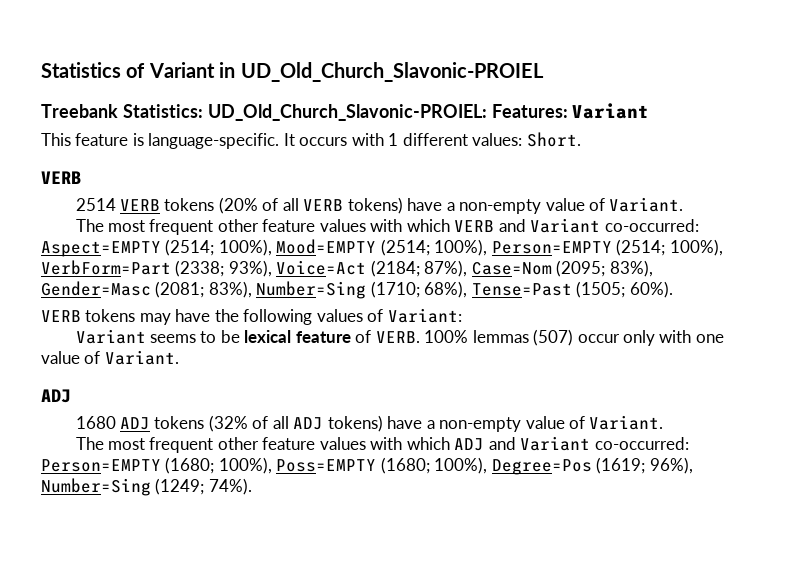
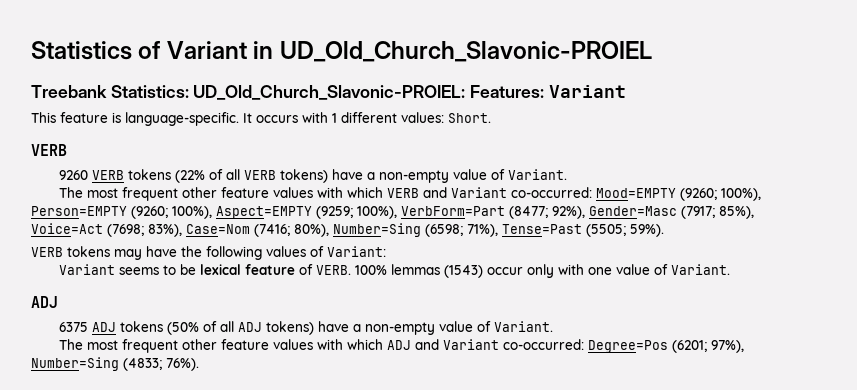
- 2514 VERB tokens (20% of all VERB tokens) have a non-empty value of Variant.
+ 9260 VERB tokens (22% of all VERB tokens) have a non-empty value of Variant.
- The most frequent other feature values with which VERB and Variant co-occurred: Aspect=EMPTY (2514; 100%), Mood=EMPTY (2514; 100%), Person=EMPTY (2514; 100%), VerbForm=Part (2338; 93%), Voice=Act (2184; 87%), Case=Nom (2095; 83%), Gender=Masc (2081; 83%), Number=Sing (1710; 68%), Tense=Past (1505; 60%).
+ The most frequent other feature values with which VERB and Variant co-occurred: Mood=EMPTY (9260; 100%), Person=EMPTY (9260; 100%), Aspect=EMPTY (9259; 100%), VerbForm=Part (8477; 92%), Gender=Masc (7917; 85%), Voice=Act (7698; 83%), Case=Nom (7416; 80%), Number=Sing (6598; 71%), Tense=Past (5505; 59%).
- 100% lemmas (507) occur only with one value of Variant.
+ 100% lemmas (1543) occur only with one value of Variant.
- 1680 ADJ tokens (32% of all ADJ tokens) have a non-empty value of Variant.
+ 6375 ADJ tokens (50% of all ADJ tokens) have a non-empty value of Variant.
- The most frequent other feature values with which ADJ and Variant co-occurred: Person=EMPTY (1680; 100%), Poss=EMPTY (1680; 100%), Degree=Pos (1619; 96%), Number=Sing (1249; 74%).
+ The most frequent other feature values with which ADJ and Variant co-occurred: Degree=Pos (6201; 97%), Number=Sing (4833; 76%).

